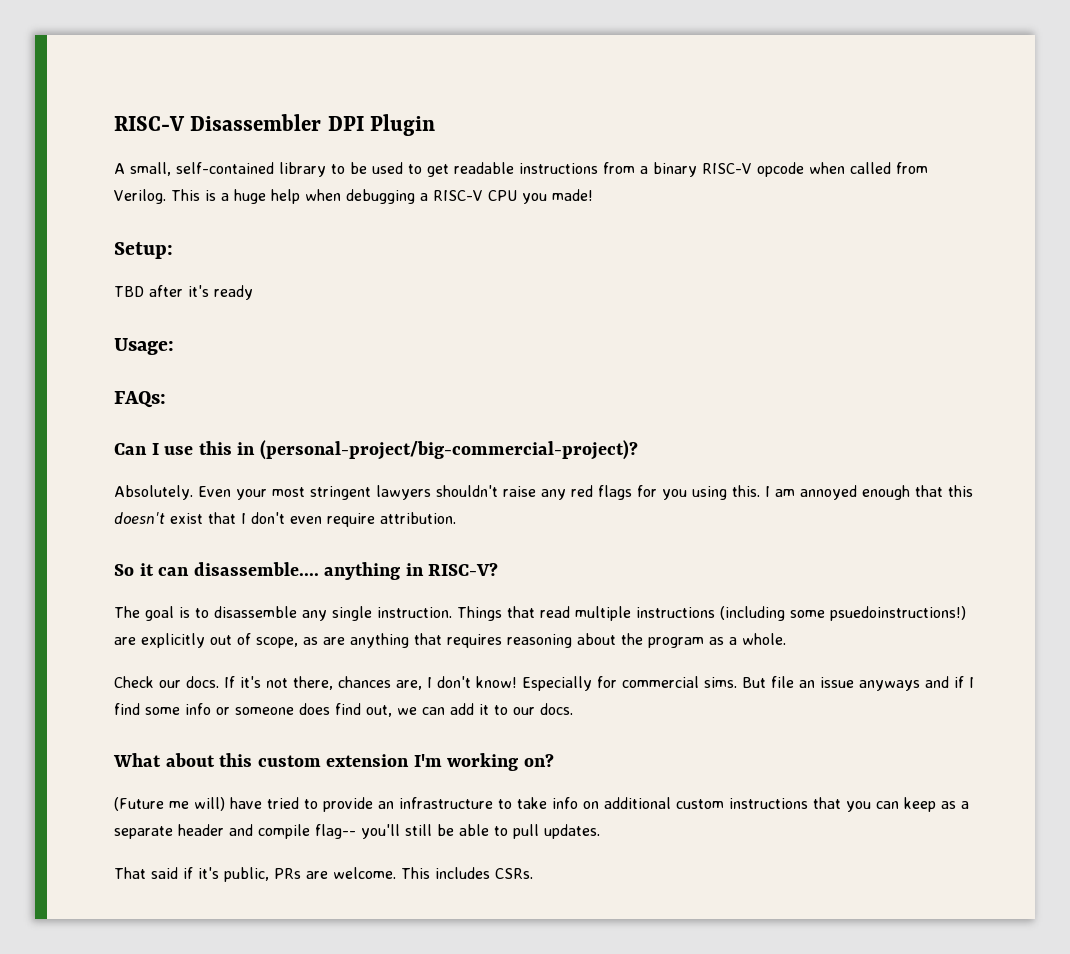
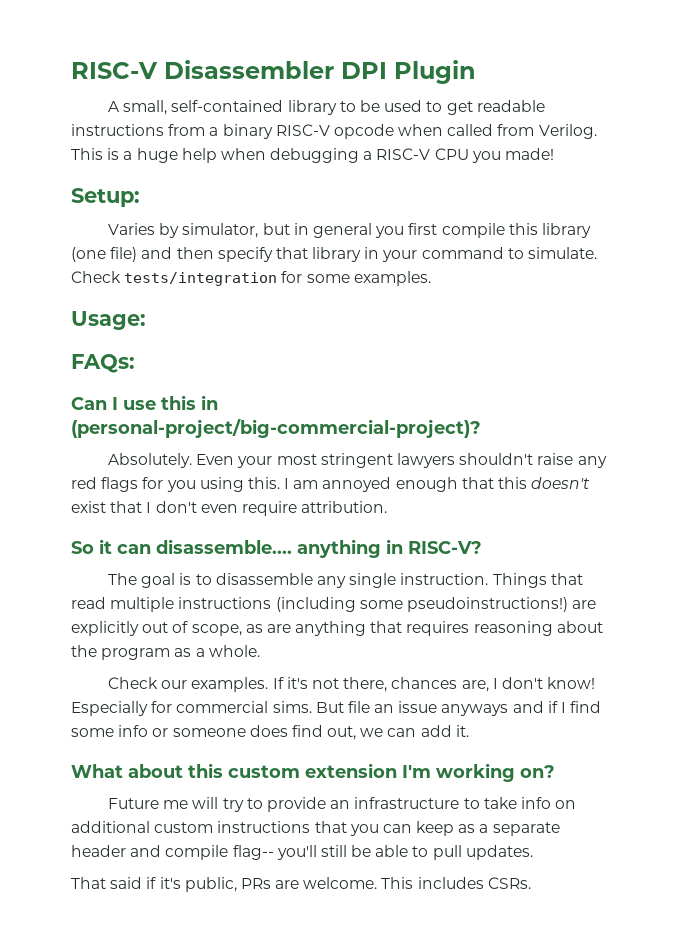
- TBD after it's ready
+ Varies by simulator, but in general you first compile this library (one file) and then specify that library in your command to simulate. Check tests/integration for some examples.
- Things that read multiple instructions (including some psuedoinstructions!) are explicitly out of scope, as are anything that requires reasoning about the program as a whole.
+ Things that read multiple instructions (including some pseudoinstructions!) are explicitly out of scope, as are anything that requires reasoning about the program as a whole.
- Check our docs.
+ Check our examples.
- But file an issue anyways and if I find some info or someone does find out, we can add it to our docs.
+ But file an issue anyways and if I find some info or someone does find out, we can add it.
- (Future me will) have tried to provide an infrastructure to take info on additional custom instructions that you can keep as a separate header and compile flag-- you'll still be able to pull updates.
+ Future me will try to provide an infrastructure to take info on additional custom instructions that you can keep as a separate header and compile flag-- you'll still be able to pull updates.

